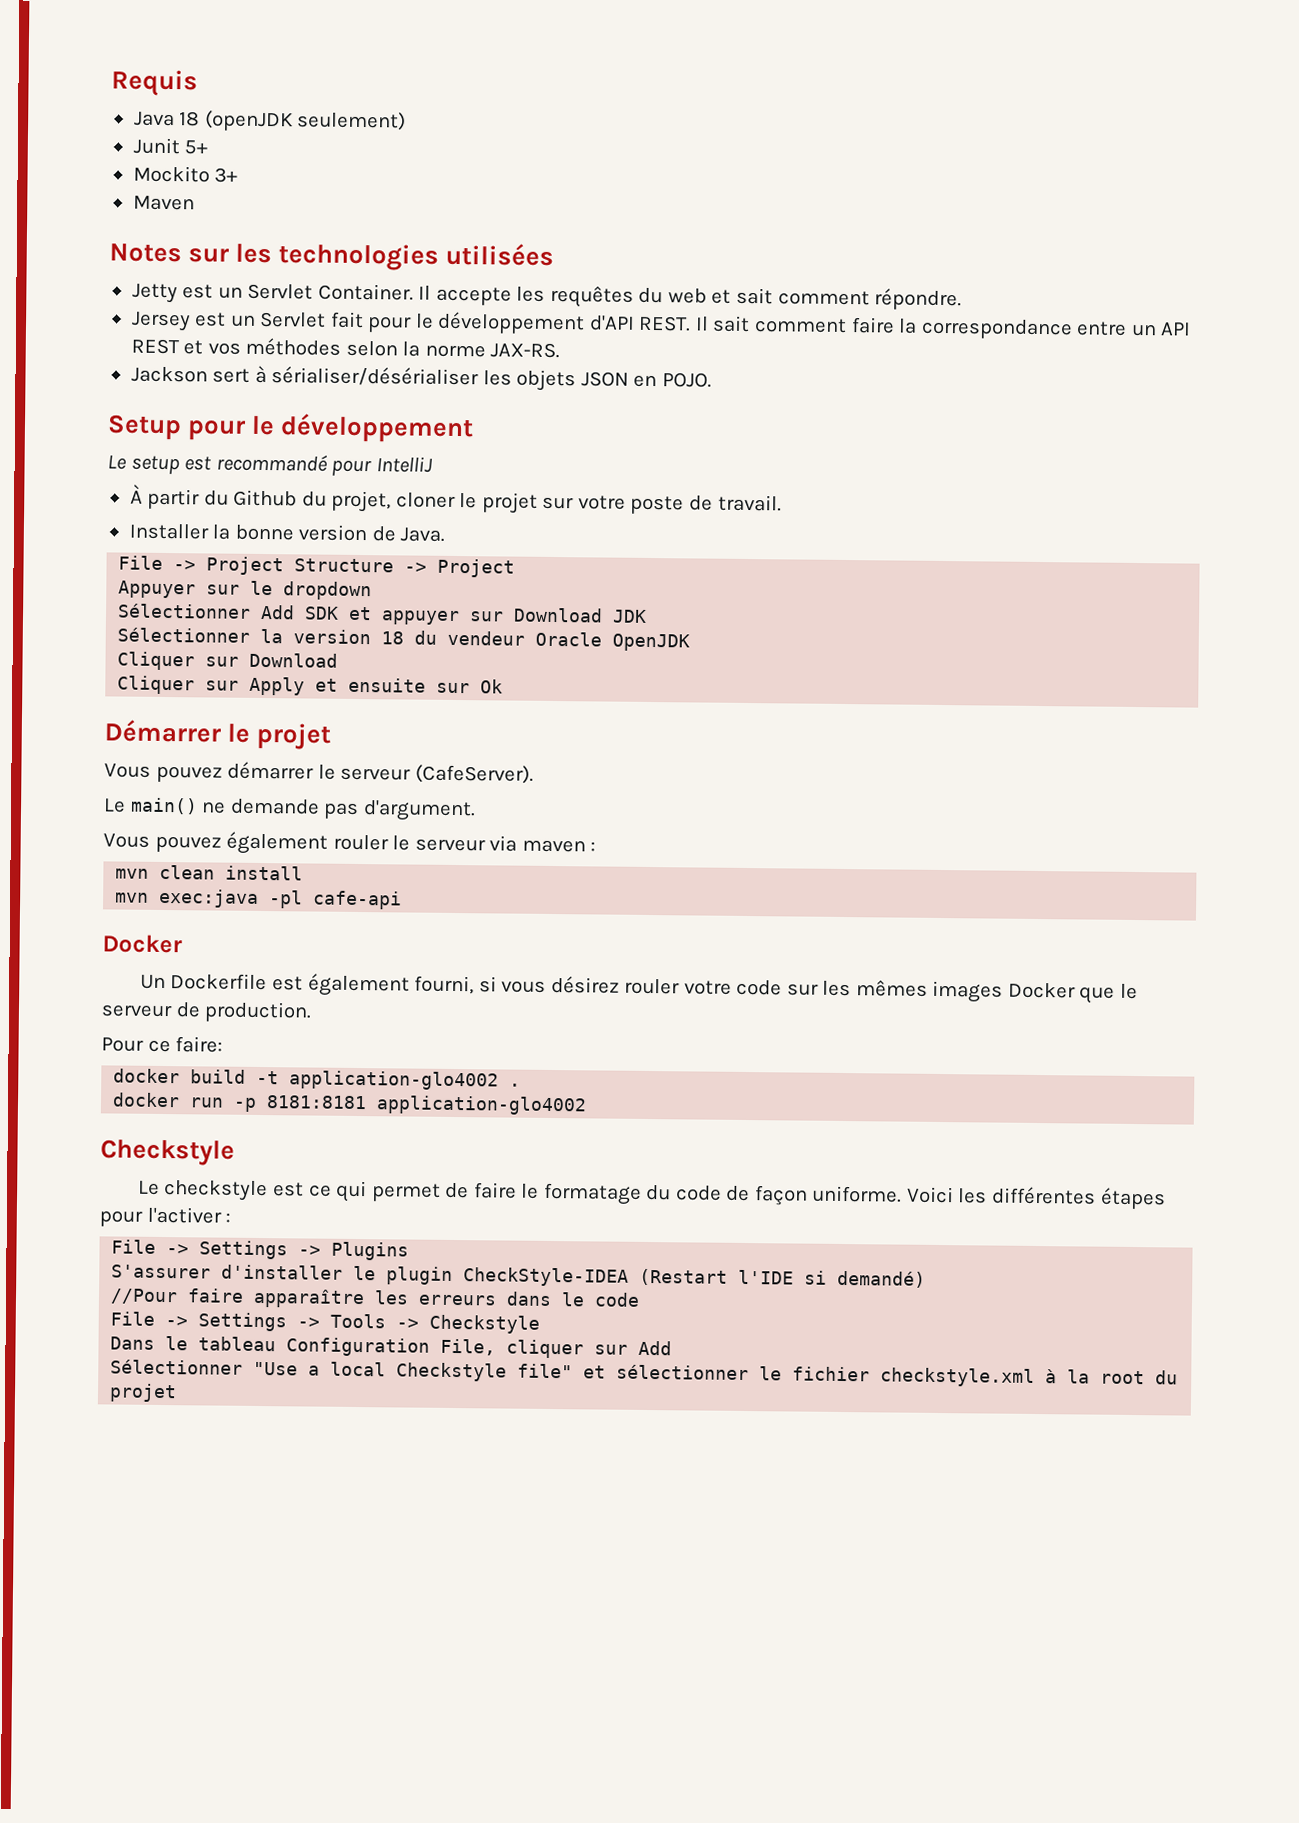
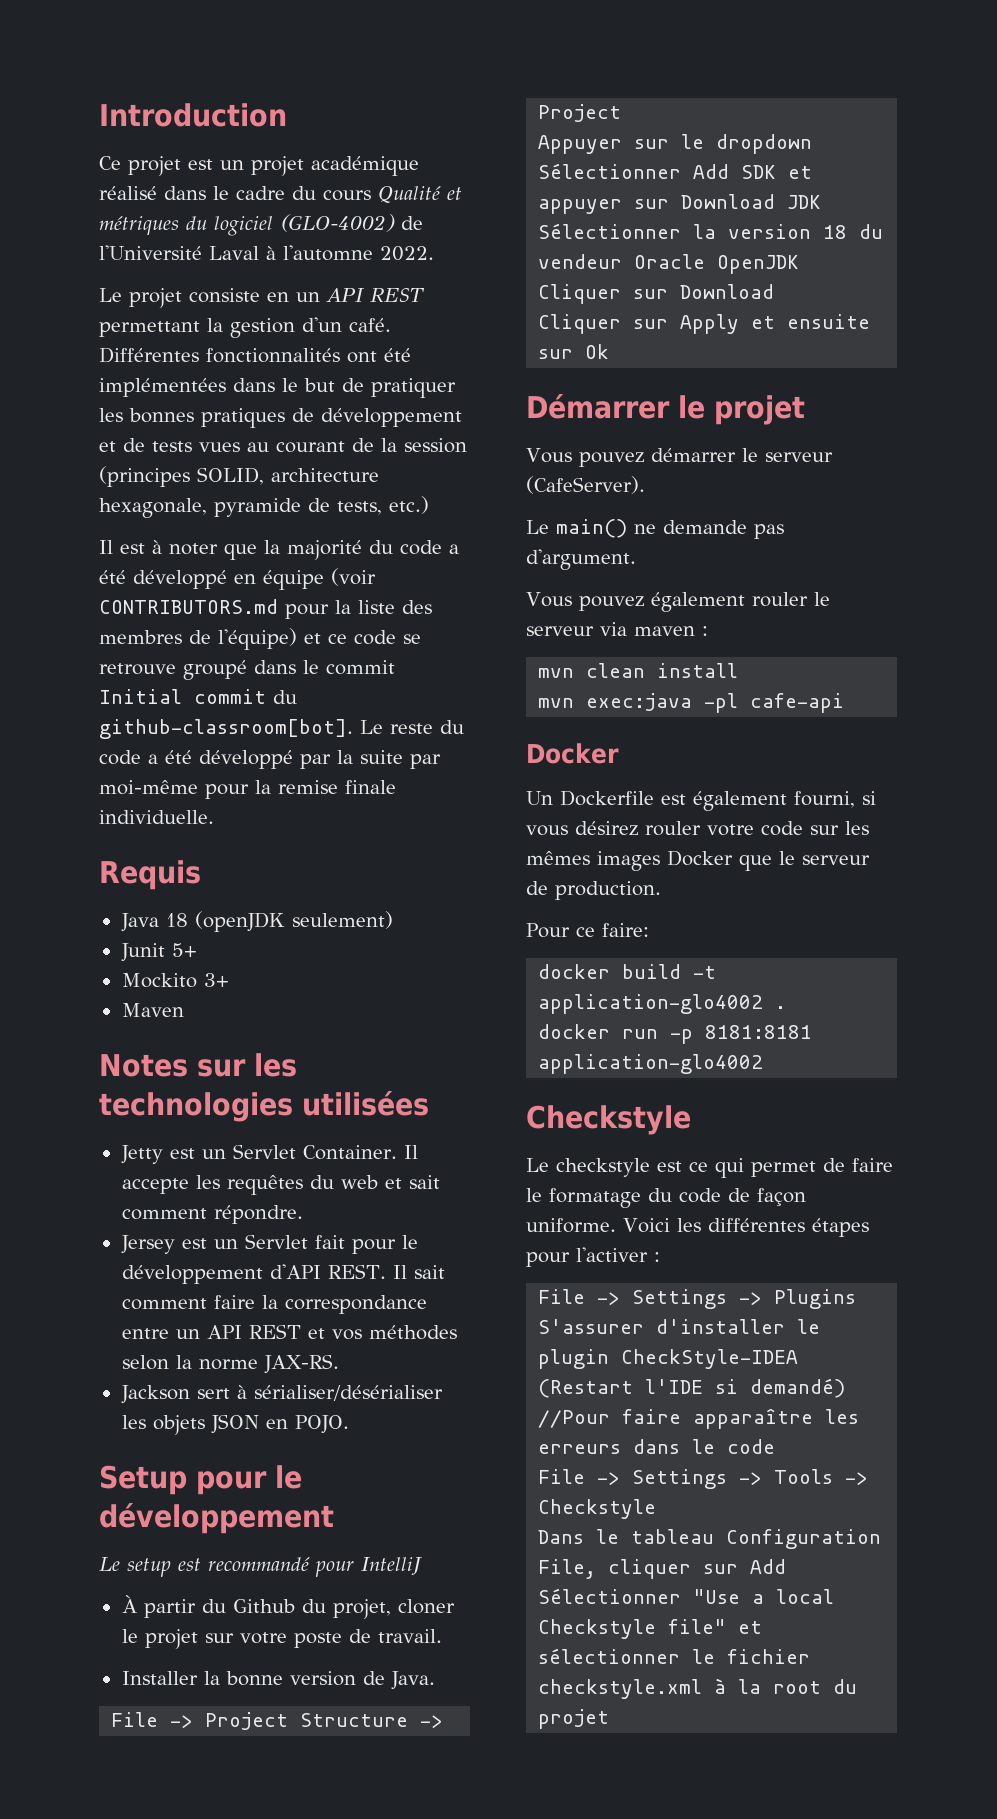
+ Introduction
+ Ce projet est un projet académique réalisé dans le cadre du cours Qualité et métriques du logiciel (GLO-4002) de l'Université Laval à l'automne 2022.
+ Le projet consiste en un API REST permettant la gestion d'un café. Différentes fonctionnalités ont été implémentées dans le but de pratiquer les bonnes pratiques de développement et de tests vues au courant de la session (principes SOLID, architecture hexagonale, pyramide de tests, etc.)
+ Il est à noter que la majorité du code a été développé en équipe (voir CONTRIBUTORS.md pour la liste des membres de l'équipe) et ce code se retrouve groupé dans le commit Initial commit du github-classroom[bot]. Le reste du code a été développé par la suite par moi-même pour la remise finale individuelle.

